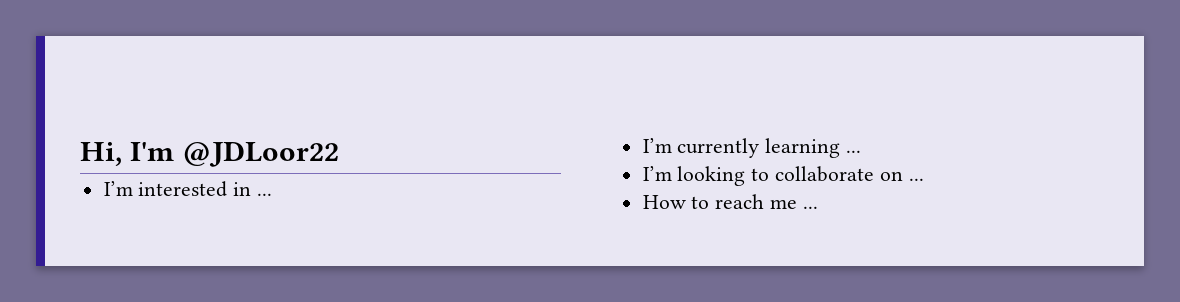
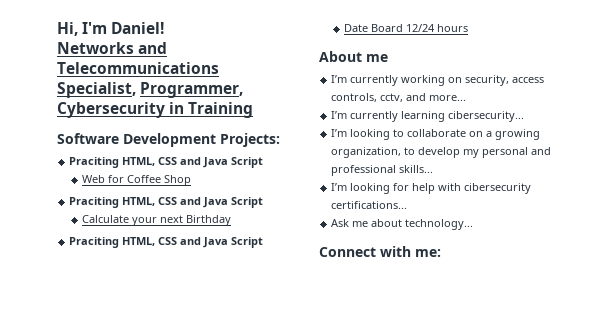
- Hi, I'm @JDLoor22
- I’m interested in ...
+ Hi, I'm Daniel!
+ Networks and Telecommunications Specialist, Programmer, Cybersecurity in Training
+ Software Development Projects:
+ Praciting HTML, CSS and Java Script
+ Web for Coffee Shop
+ Praciting HTML, CSS and Java Script
+ Calculate your next Birthday
+ Praciting HTML, CSS and Java Script
+ Date Board 12/24 hours
+ About me
+ I’m currently working on security, access controls, cctv, and more...
- I’m currently learning ...
+ I’m currently learning cibersecurity...
- I’m looking to collaborate on ...
- How to reach me ...
+ I’m looking to collaborate on a growing organization, to develop my personal and professional skills...
+ I’m looking for help with cibersecurity certifications...
+ Ask me about technology...
+ Connect with me:

